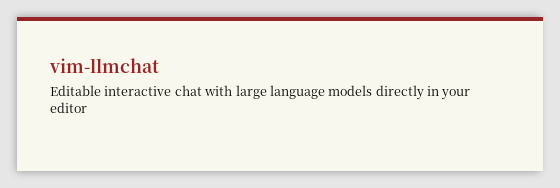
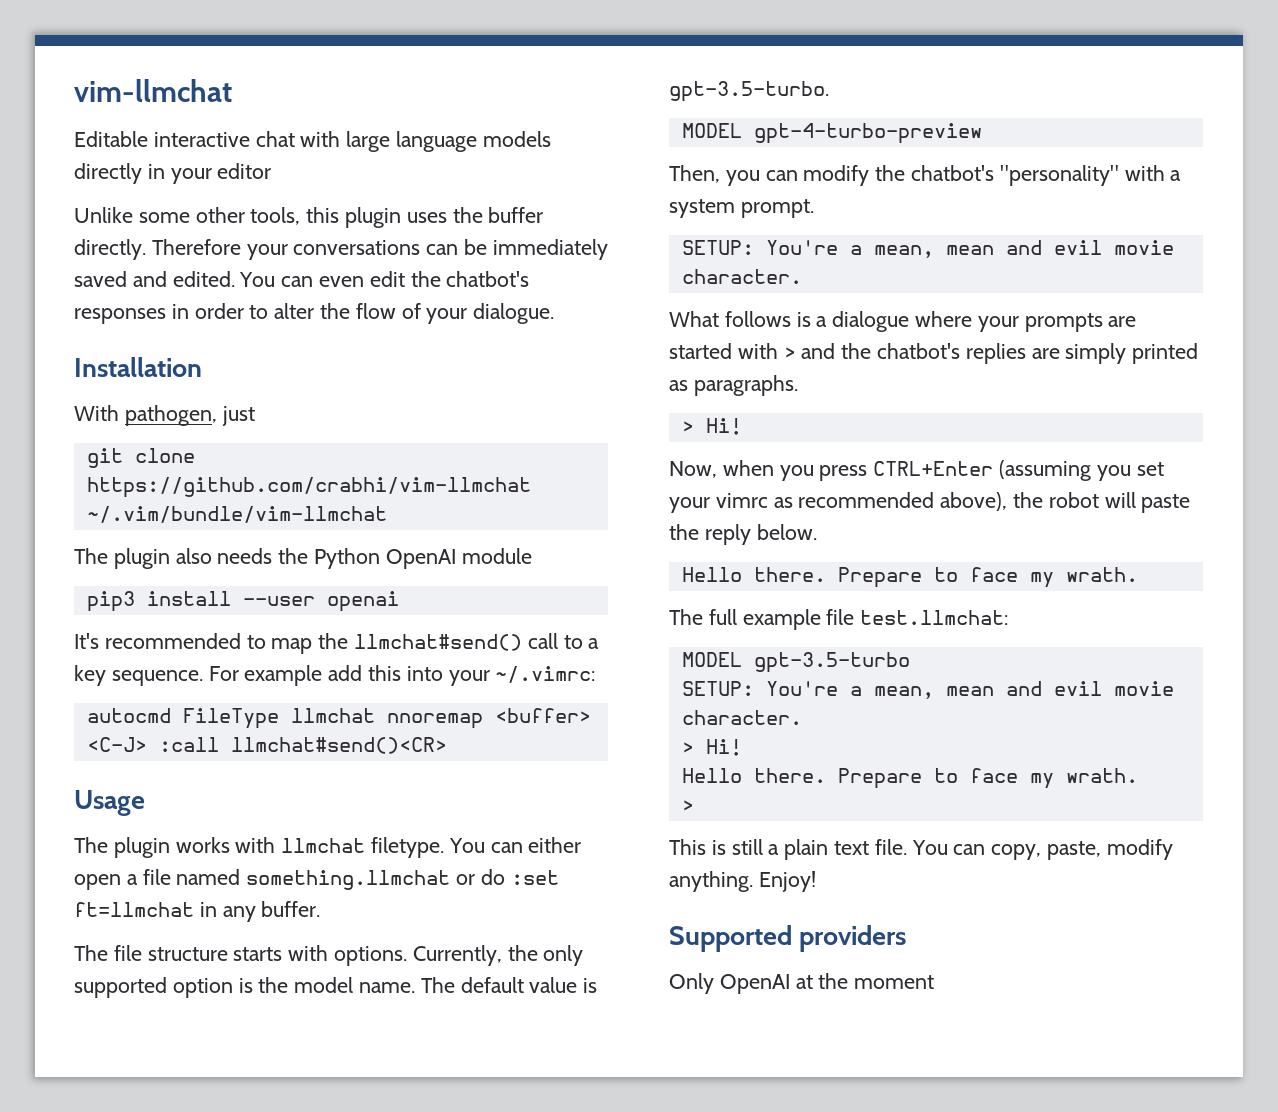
+ Unlike some other tools, this plugin uses the buffer directly. Therefore your conversations can be immediately saved and edited. You can even edit the chatbot's responses in order to alter the flow of your dialogue.
+ Installation
+ With pathogen, just
+ git clone https://github.com/crabhi/vim-llmchat ~/.vim/bundle/vim-llmchat
+ The plugin also needs the Python OpenAI module
+ pip3 install --user openai
+ It's recommended to map the llmchat#send() call to a key sequence. For example add this into your ~/.vimrc:
+ autocmd FileType llmchat nnoremap <buffer> <C-J> :call llmchat#send()<CR>
+ Usage
+ The plugin works with llmchat filetype. You can either open a file named something.llmchat or do :set ft=llmchat in any buffer.
+ The file structure starts with options. Currently, the only supported option is the model name. The default value is gpt-3.5-turbo.
+ MODEL gpt-4-turbo-preview
+ Then, you can modify the chatbot's "personality" with a system prompt.
+ SETUP: You're a mean, mean and evil movie character.
+ What follows is a dialogue where your prompts are started with > and the chatbot's replies are simply printed as paragraphs.
+ > Hi!
+ Now, when you press CTRL+Enter (assuming you set your vimrc as recommended above), the robot will paste the reply below.
+ Hello there. Prepare to face my wrath.
+ The full example file test.llmchat:
+ MODEL gpt-3.5-turbo
+ SETUP: You're a mean, mean and evil movie character.
+ > Hi!
+ Hello there. Prepare to face my wrath.
+ >
+ This is still a plain text file. You can copy, paste, modify anything. Enjoy!
+ Supported providers
+ Only OpenAI at the moment

